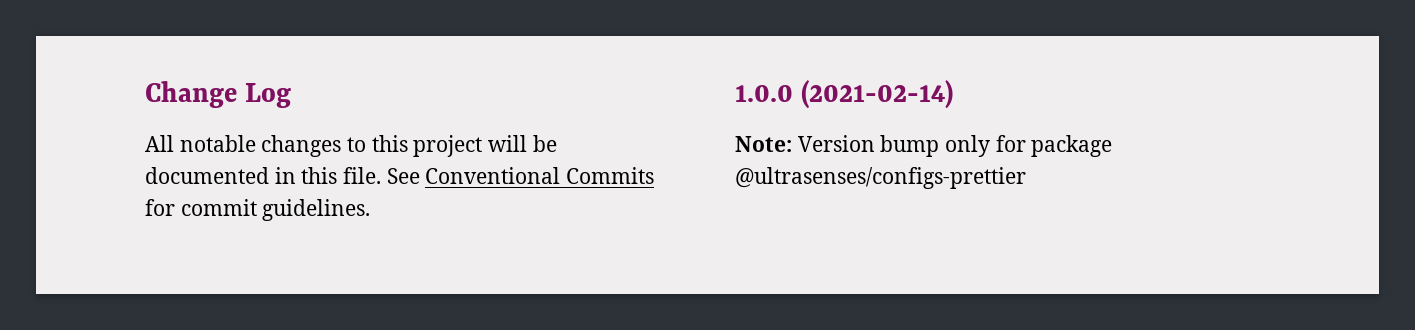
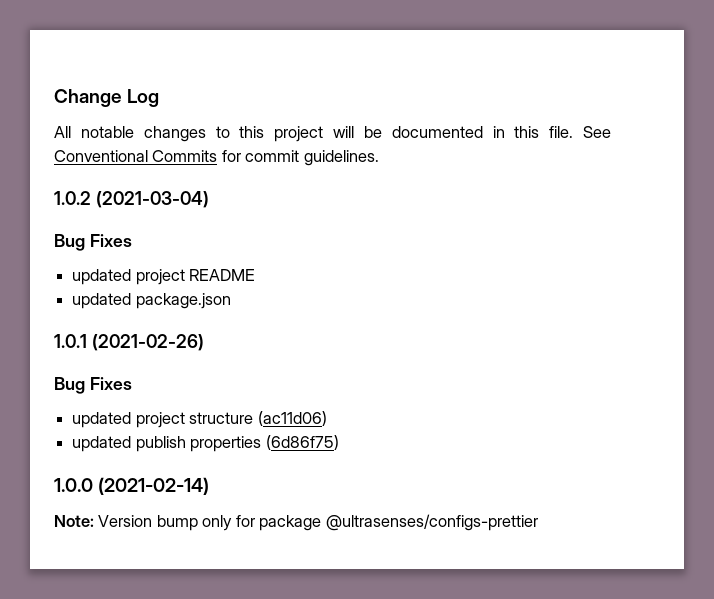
+ 1.0.2 (2021-03-04)
+ Bug Fixes
+ updated project README
+ updated package.json
+ 1.0.1 (2021-02-26)
+ Bug Fixes
+ updated project structure (ac11d06)
+ updated publish properties (6d86f75)

